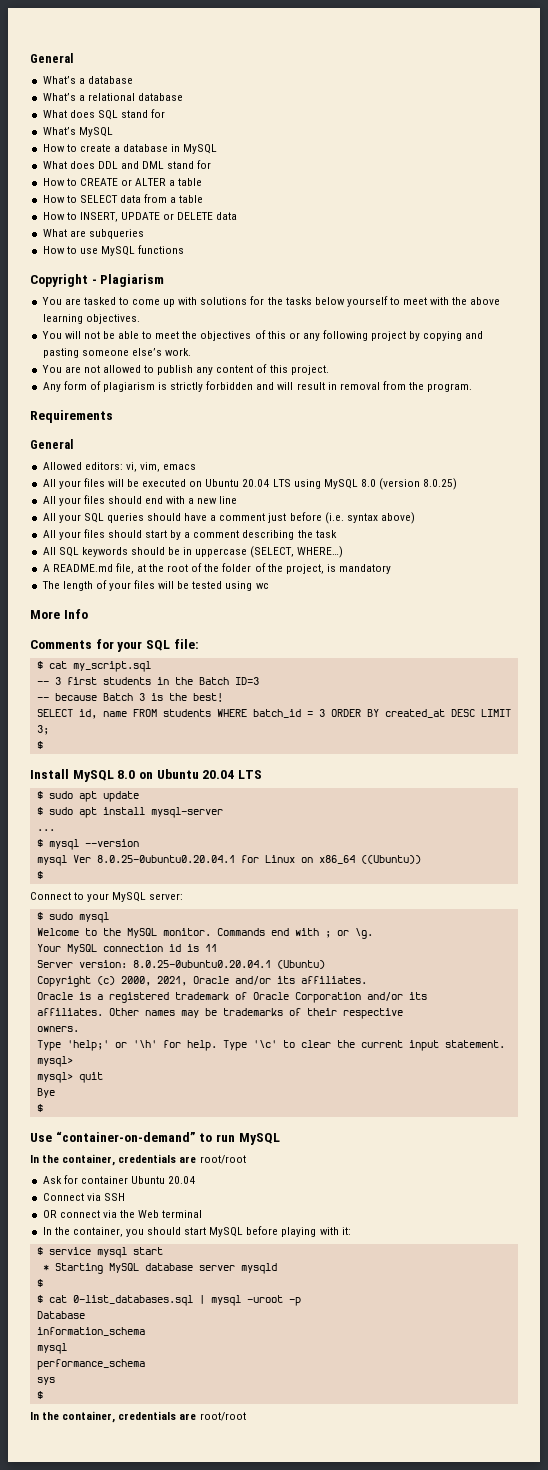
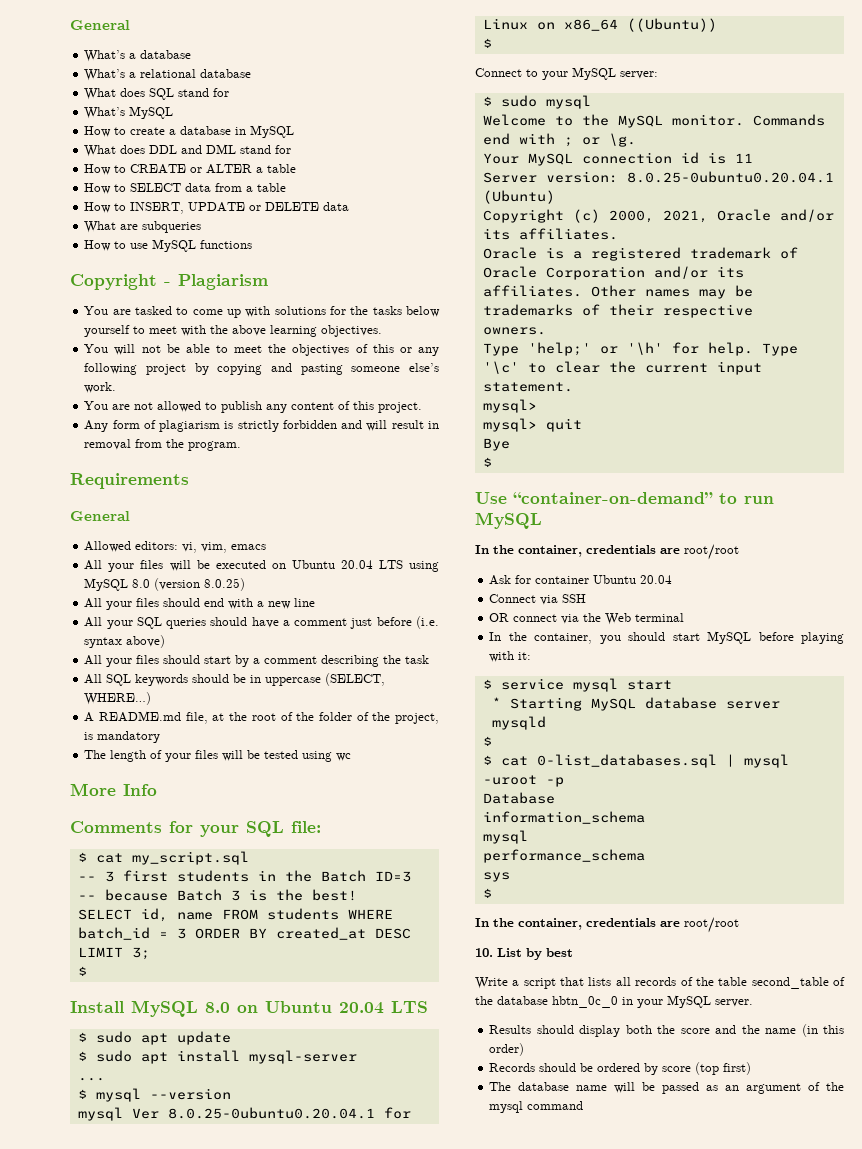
+ 10. List by best
+ Write a script that lists all records of the table second_table of the database hbtn_0c_0 in your MySQL server.
+ Results should display both the score and the name (in this order)
+ Records should be ordered by score (top first)
+ The database name will be passed as an argument of the mysql command

